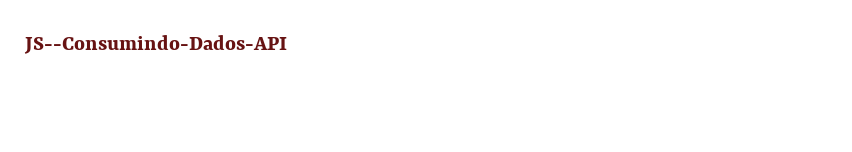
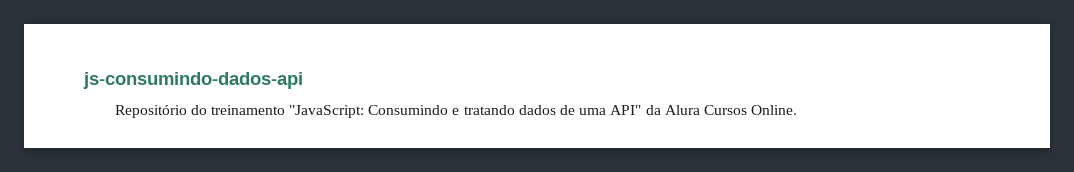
- JS--Consumindo-Dados-API
+ js-consumindo-dados-api
+ Repositório do treinamento "JavaScript: Consumindo e tratando dados de uma API" da Alura Cursos Online.

